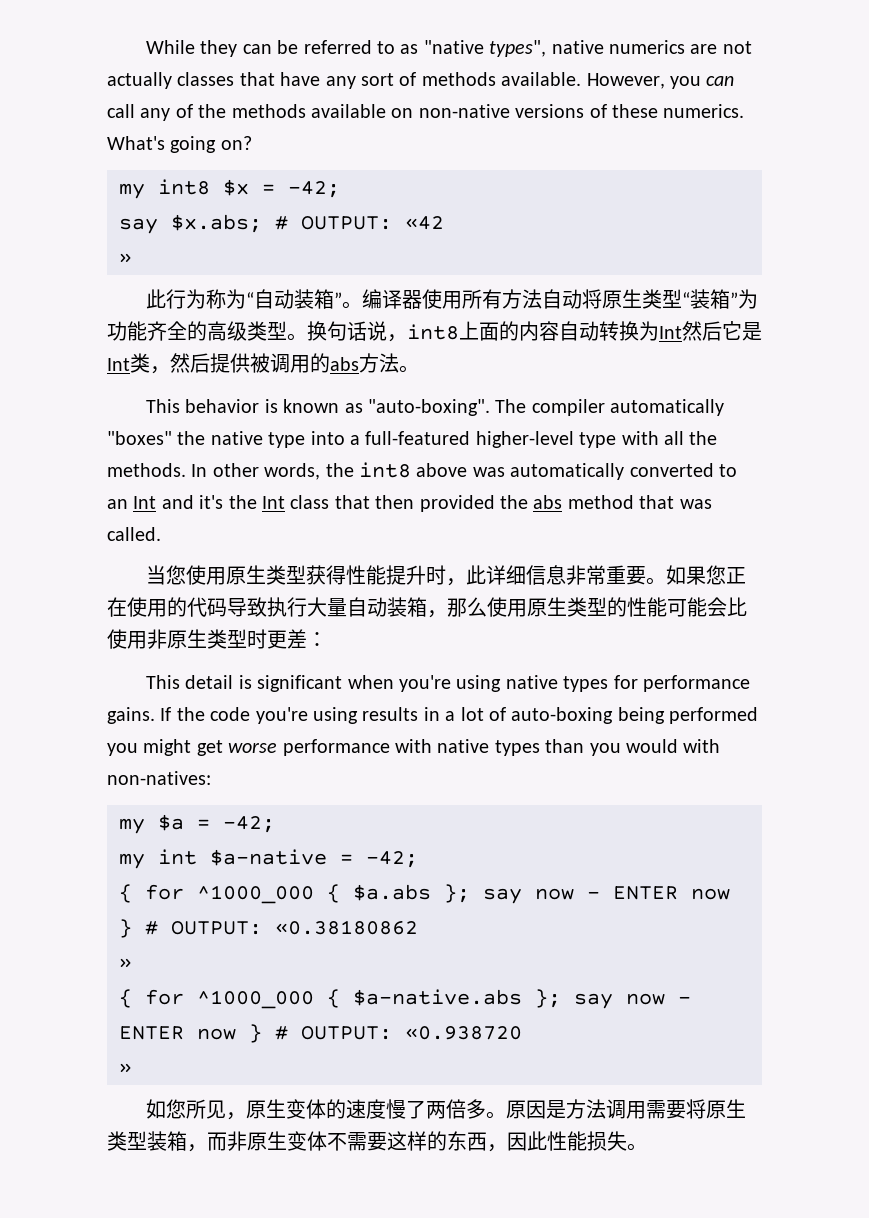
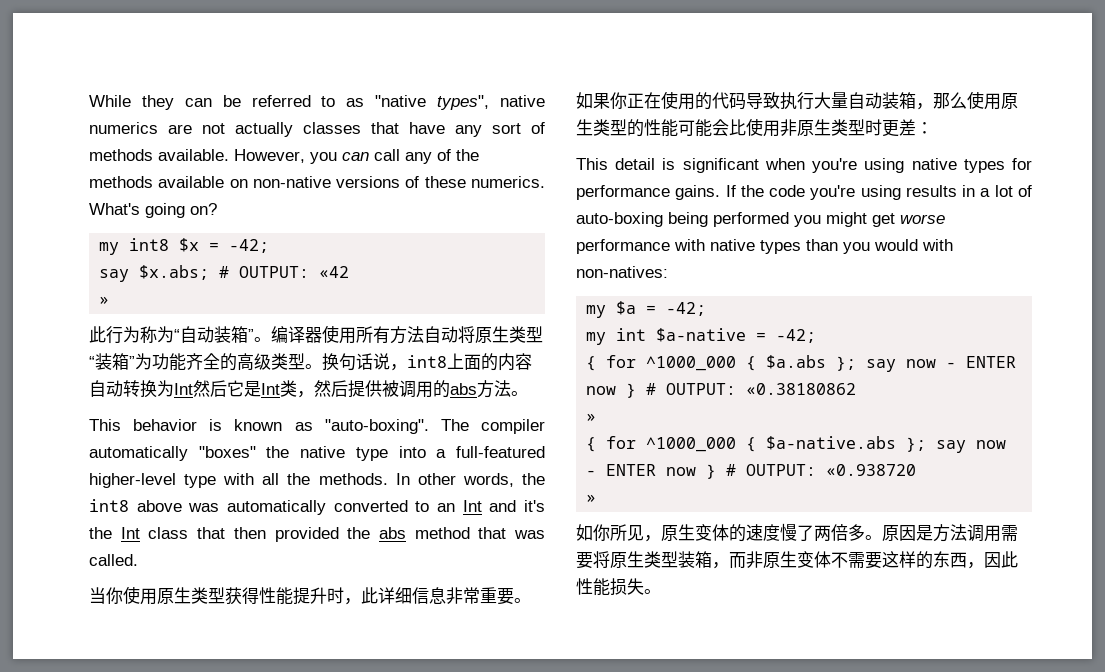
- 当您使用原生类型获得性能提升时，此详细信息非常重要。
+ 当你使用原生类型获得性能提升时，此详细信息非常重要。
- 如果您正在使用的代码导致执行大量自动装箱，那么使用原生类型的性能可能会比使用非原生类型时更差：
+ 如果你正在使用的代码导致执行大量自动装箱，那么使用原生类型的性能可能会比使用非原生类型时更差：
- 如您所见，原生变体的速度慢了两倍多。
+ 如你所见，原生变体的速度慢了两倍多。

